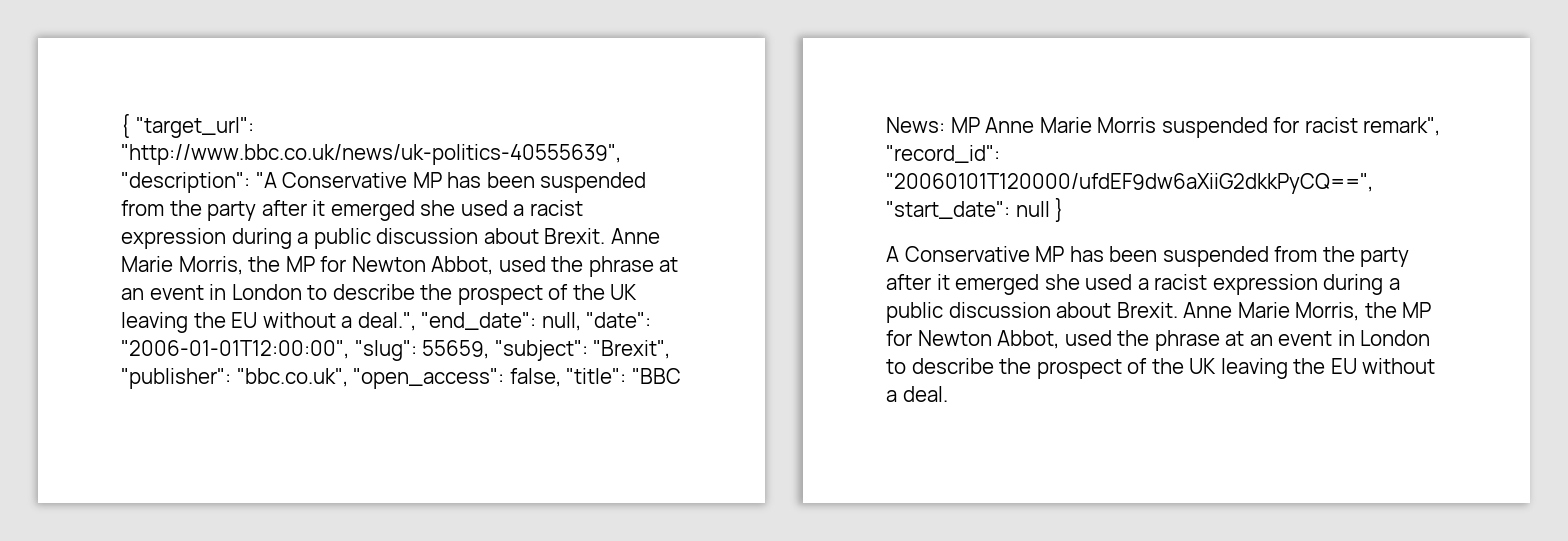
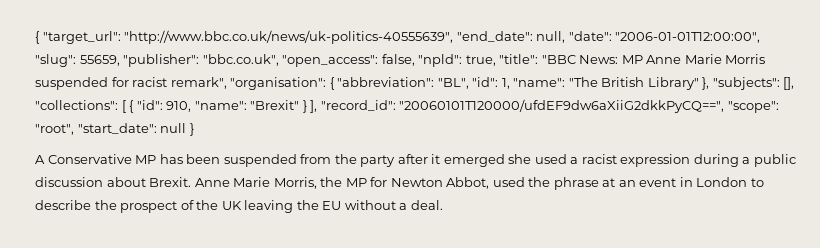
- { "target_url": "http://www.bbc.co.uk/news/uk-politics-40555639", "description": "A Conservative MP has been suspended from the party after it emerged she used a racist expression during a public discussion about Brexit. Anne Marie Morris, the MP for Newton Abbot, used the phrase at an event in London to describe the prospect of the UK leaving the EU without a deal.", "end_date": null, "date": "2006-01-01T12:00:00", "slug": 55659, "subject": "Brexit", "publisher": "bbc.co.uk", "open_access": false, "title": "BBC News: MP Anne Marie Morris suspended for racist remark", "record_id": "20060101T120000/ufdEF9dw6aXiiG2dkkPyCQ==", "start_date": null }
+ { "target_url": "http://www.bbc.co.uk/news/uk-politics-40555639", "end_date": null, "date": "2006-01-01T12:00:00", "slug": 55659, "publisher": "bbc.co.uk", "open_access": false, "npld": true, "title": "BBC News: MP Anne Marie Morris suspended for racist remark", "organisation": { "abbreviation": "BL", "id": 1, "name": "The British Library" }, "subjects": [], "collections": [ { "id": 910, "name": "Brexit" } ], "record_id": "20060101T120000/ufdEF9dw6aXiiG2dkkPyCQ==", "scope": "root", "start_date": null }

